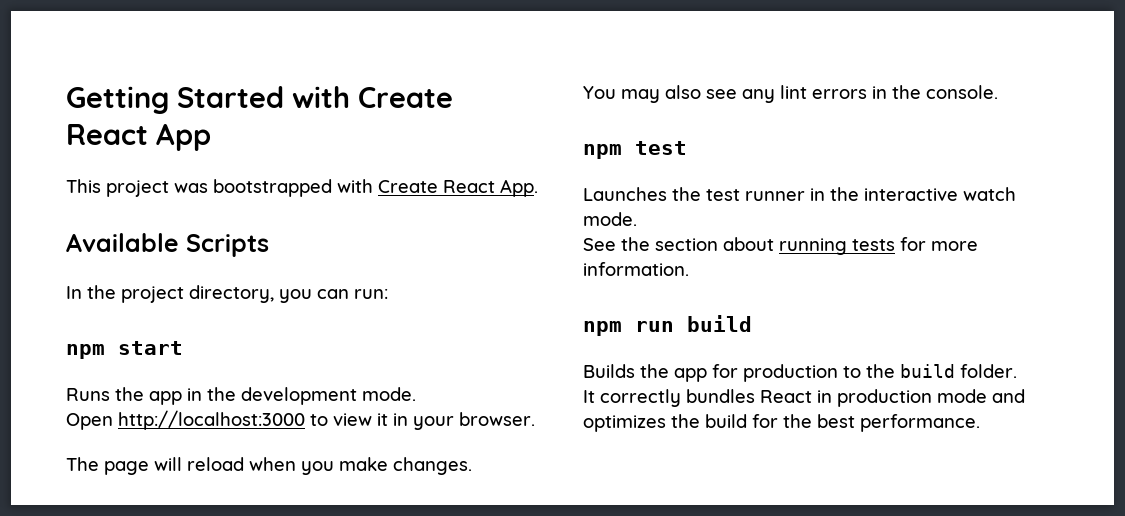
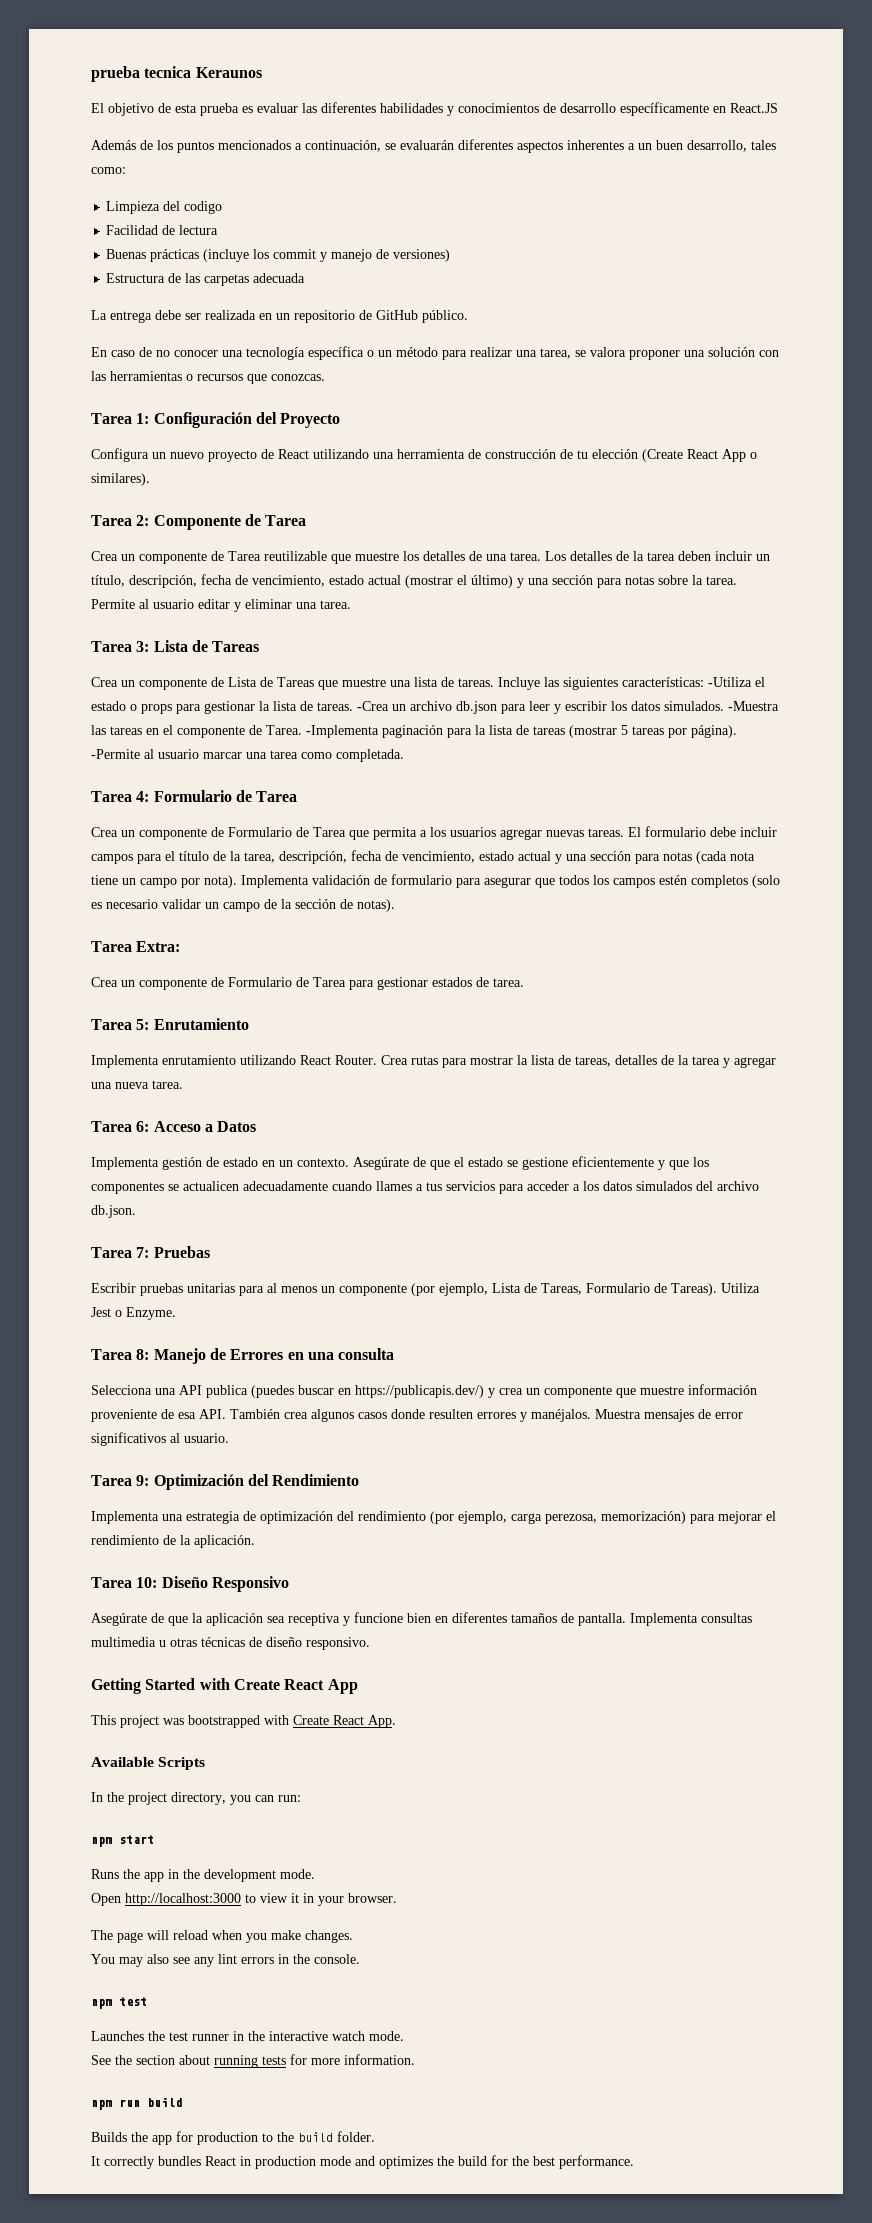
+ prueba tecnica Keraunos
+ El objetivo de esta prueba es evaluar las diferentes habilidades y conocimientos de desarrollo específicamente en React.JS
+ Además de los puntos mencionados a continuación, se evaluarán diferentes aspectos inherentes a un buen desarrollo, tales como:
+ Limpieza del codigo
+ Facilidad de lectura
+ Buenas prácticas (incluye los commit y manejo de versiones)
+ Estructura de las carpetas adecuada
+ La entrega debe ser realizada en un repositorio de GitHub público.
+ En caso de no conocer una tecnología específica o un método para realizar una tarea, se valora proponer una solución con las herramientas o recursos que conozcas.
+ Tarea 1: Configuración del Proyecto
+ Configura un nuevo proyecto de React utilizando una herramienta de construcción de tu elección (Create React App o similares).
+ Tarea 2: Componente de Tarea
+ Crea un componente de Tarea reutilizable que muestre los detalles de una tarea. Los detalles de la tarea deben incluir un título, descripción, fecha de vencimiento, estado actual (mostrar el último) y una sección para notas sobre la tarea. Permite al usuario editar y eliminar una tarea.
+ Tarea 3: Lista de Tareas
+ Crea un componente de Lista de Tareas que muestre una lista de tareas. Incluye las siguientes características: -Utiliza el estado o props para gestionar la lista de tareas. -Crea un archivo db.json para leer y escribir los datos simulados. -Muestra las tareas en el componente de Tarea. -Implementa paginación para la lista de tareas (mostrar 5 tareas por página). -Permite al usuario marcar una tarea como completada.
+ Tarea 4: Formulario de Tarea
+ Crea un componente de Formulario de Tarea que permita a los usuarios agregar nuevas tareas. El formulario debe incluir campos para el título de la tarea, descripción, fecha de vencimiento, estado actual y una sección para notas (cada nota tiene un campo por nota). Implementa validación de formulario para asegurar que todos los campos estén completos (solo es necesario validar un campo de la sección de notas).
+ Tarea Extra:
+ Crea un componente de Formulario de Tarea para gestionar estados de tarea.
+ Tarea 5: Enrutamiento
+ Implementa enrutamiento utilizando React Router. Crea rutas para mostrar la lista de tareas, detalles de la tarea y agregar una nueva tarea.
+ Tarea 6: Acceso a Datos
+ Implementa gestión de estado en un contexto. Asegúrate de que el estado se gestione eficientemente y que los componentes se actualicen adecuadamente cuando llames a tus servicios para acceder a los datos simulados del archivo db.json.
+ Tarea 7: Pruebas
+ Escribir pruebas unitarias para al menos un componente (por ejemplo, Lista de Tareas, Formulario de Tareas). Utiliza Jest o Enzyme.
+ Tarea 8: Manejo de Errores en una consulta
+ Selecciona una API publica (puedes buscar en https://publicapis.dev/) y crea un componente que muestre información proveniente de esa API. También crea algunos casos donde resulten errores y manéjalos. Muestra mensajes de error significativos al usuario.
+ Tarea 9: Optimización del Rendimiento
+ Implementa una estrategia de optimización del rendimiento (por ejemplo, carga perezosa, memorización) para mejorar el rendimiento de la aplicación.
+ Tarea 10: Diseño Responsivo
+ Asegúrate de que la aplicación sea receptiva y funcione bien en diferentes tamaños de pantalla. Implementa consultas multimedia u otras técnicas de diseño responsivo.

